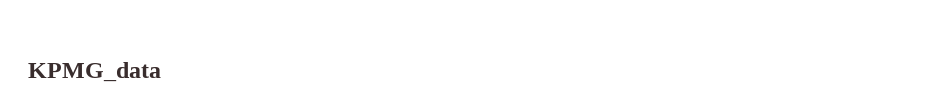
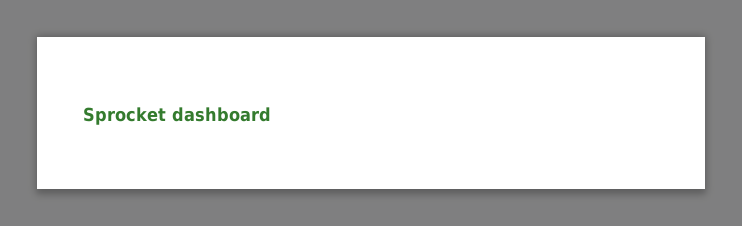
- KPMG_data
+ Sprocket dashboard

